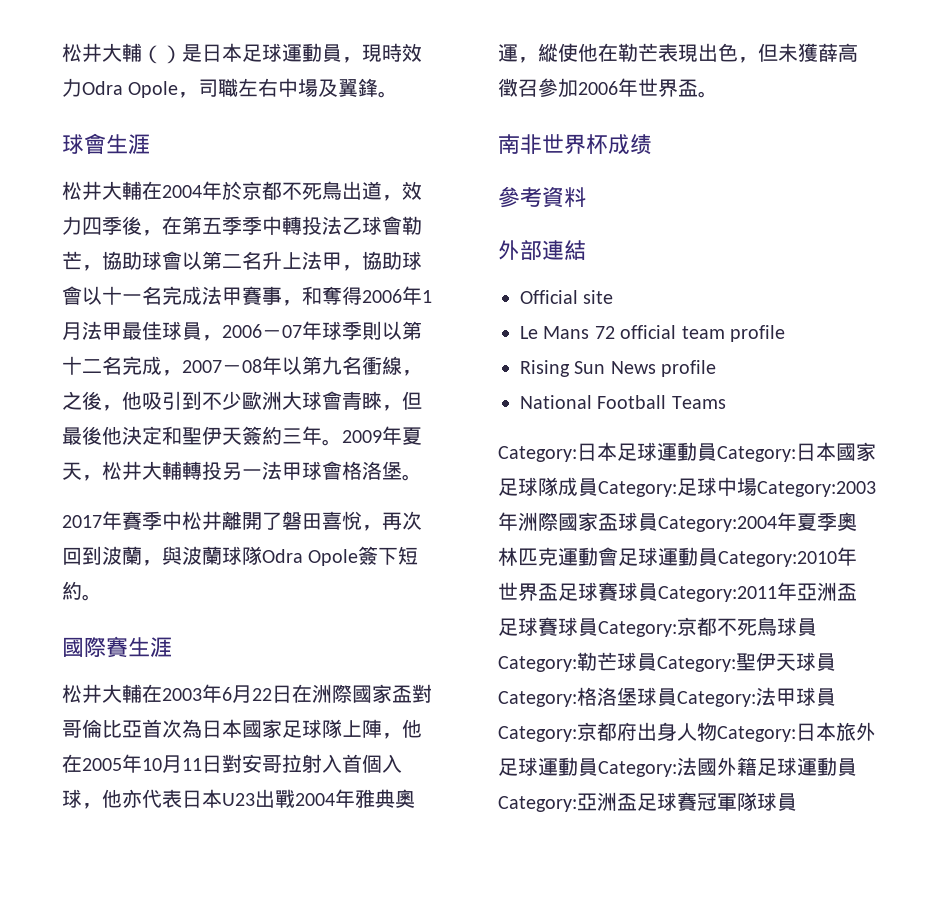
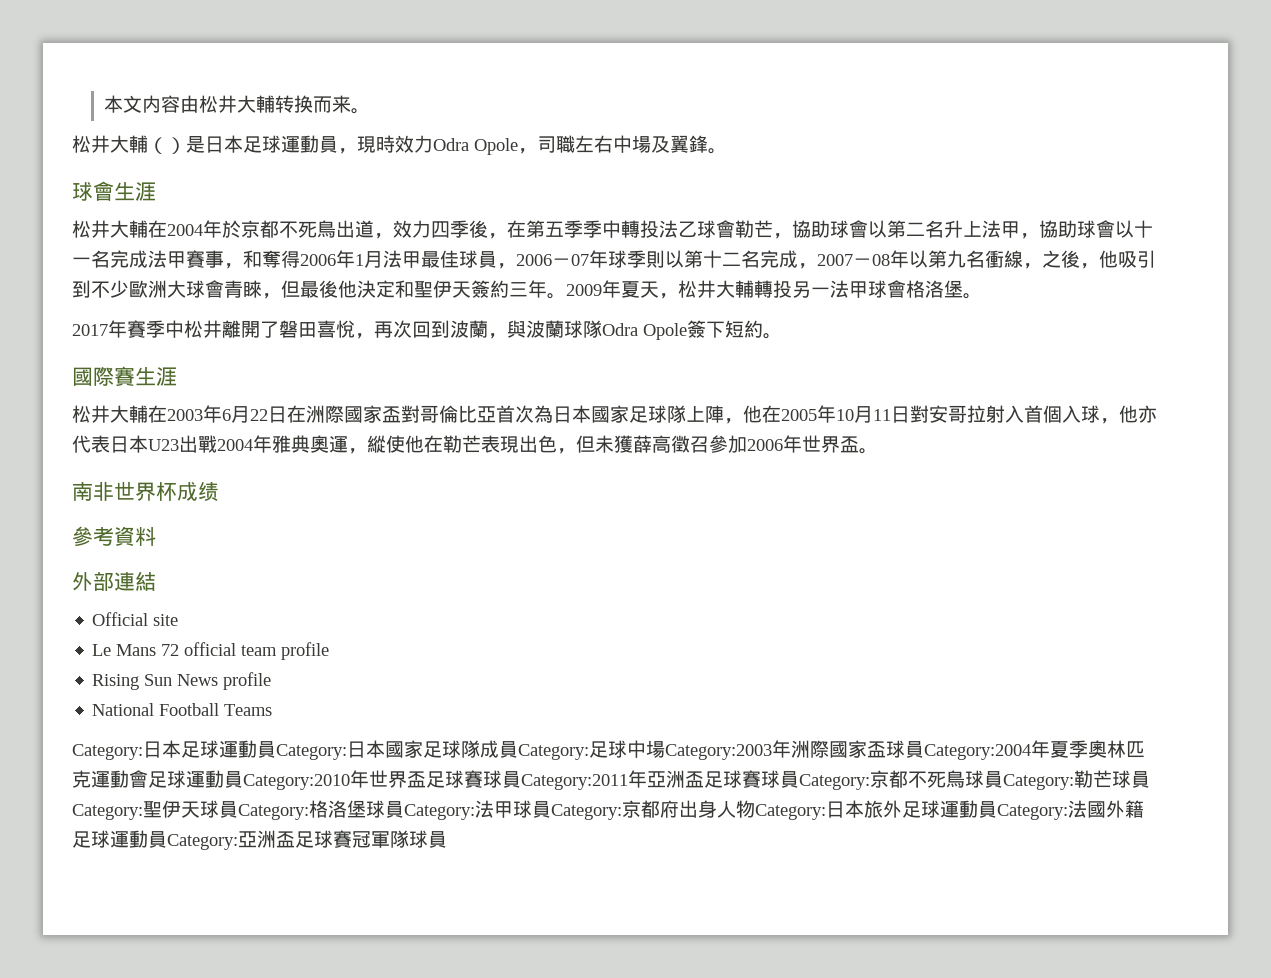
+ 本文内容由松井大輔转换而来。

